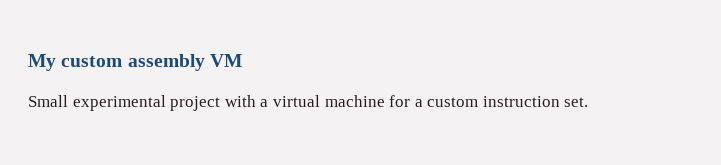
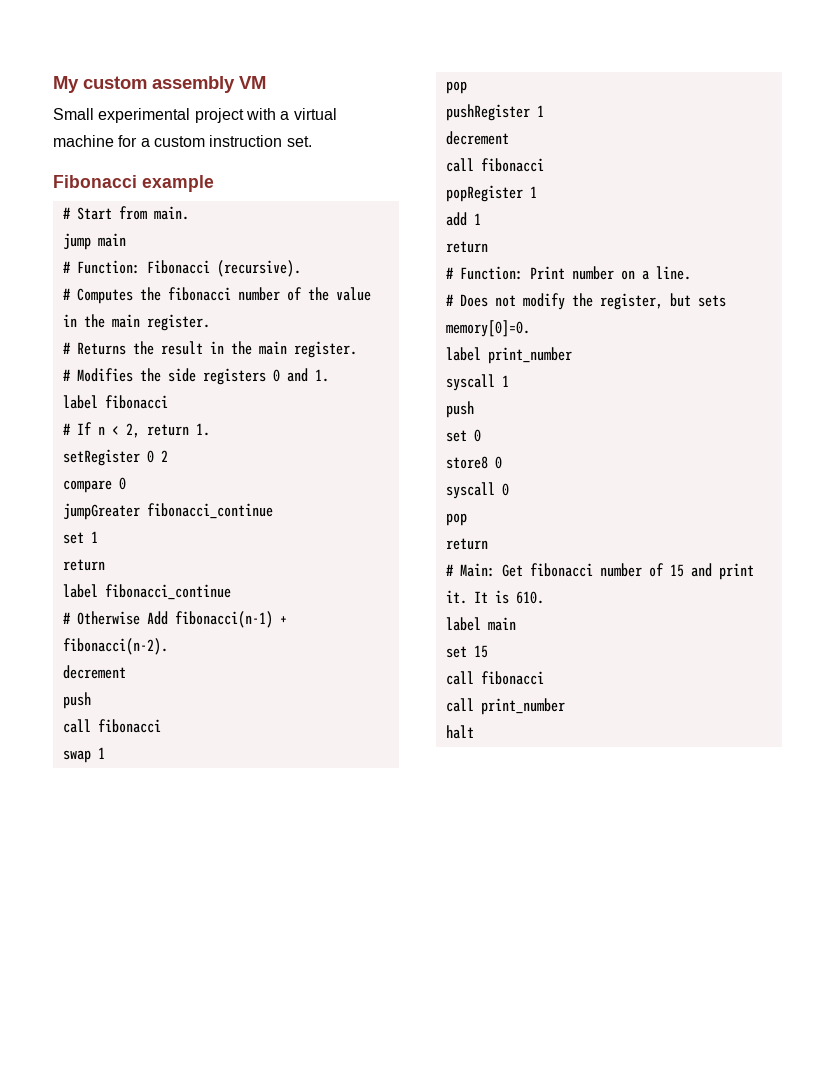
+ Fibonacci example
+ # Start from main.
+ jump main
+ # Function: Fibonacci (recursive).
+ # Computes the fibonacci number of the value in the main register.
+ # Returns the result in the main register.
+ # Modifies the side registers 0 and 1.
+ label fibonacci
+ # If n < 2, return 1.
+ setRegister 0 2
+ compare 0
+ jumpGreater fibonacci_continue
+ set 1
+ return
+ label fibonacci_continue
+ # Otherwise Add fibonacci(n-1) + fibonacci(n-2).
+ decrement
+ push
+ call fibonacci
+ swap 1
+ pop
+ pushRegister 1
+ decrement
+ call fibonacci
+ popRegister 1
+ add 1
+ return
+ # Function: Print number on a line.
+ # Does not modify the register, but sets memory[0]=0.
+ label print_number
+ syscall 1
+ push
+ set 0
+ store8 0
+ syscall 0
+ pop
+ return
+ # Main: Get fibonacci number of 15 and print it. It is 610.
+ label main
+ set 15
+ call fibonacci
+ call print_number
+ halt

